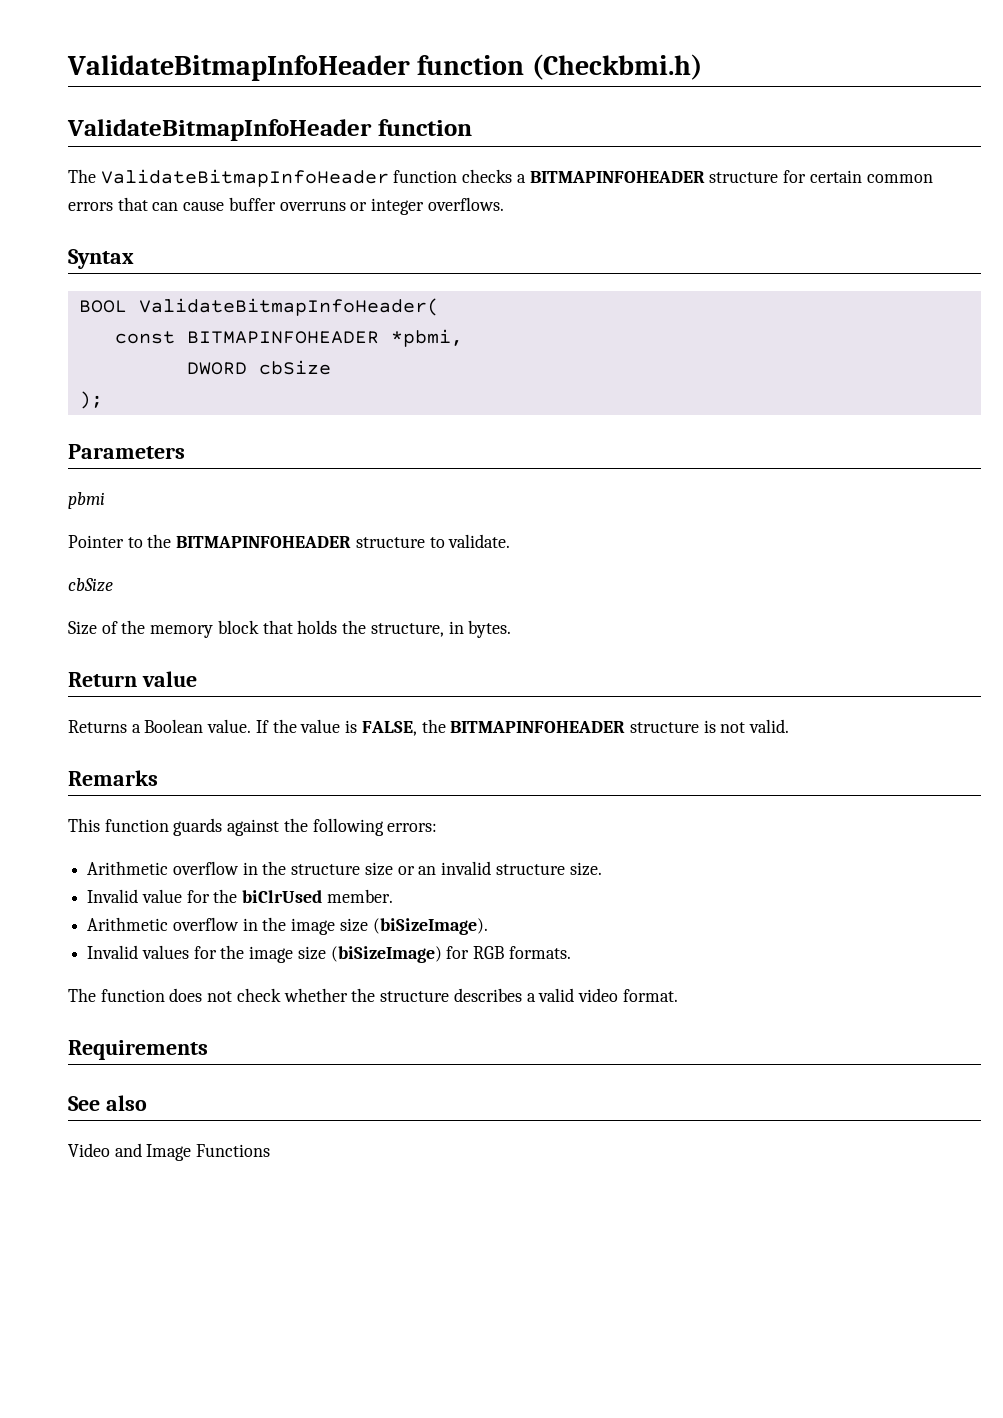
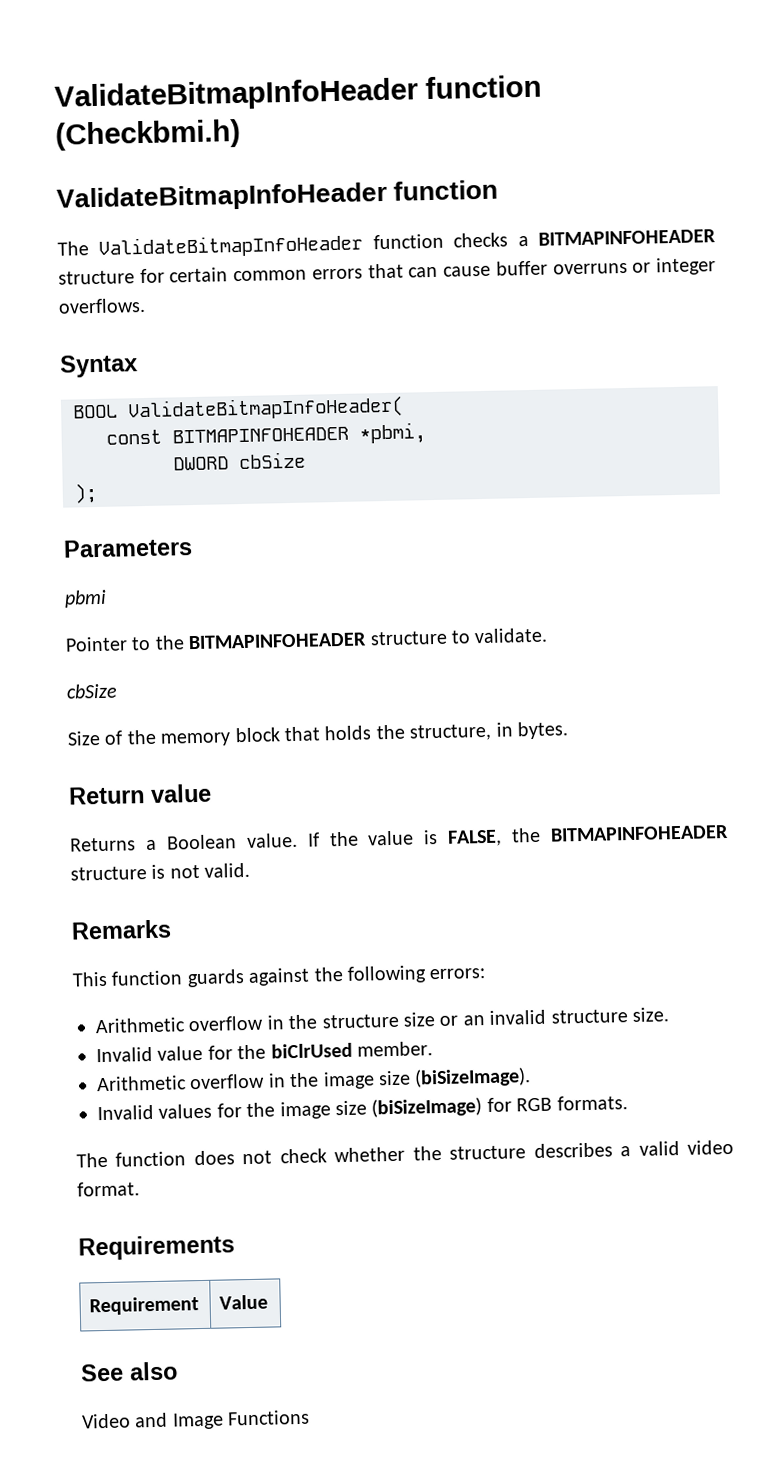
+ Requirement | Value

